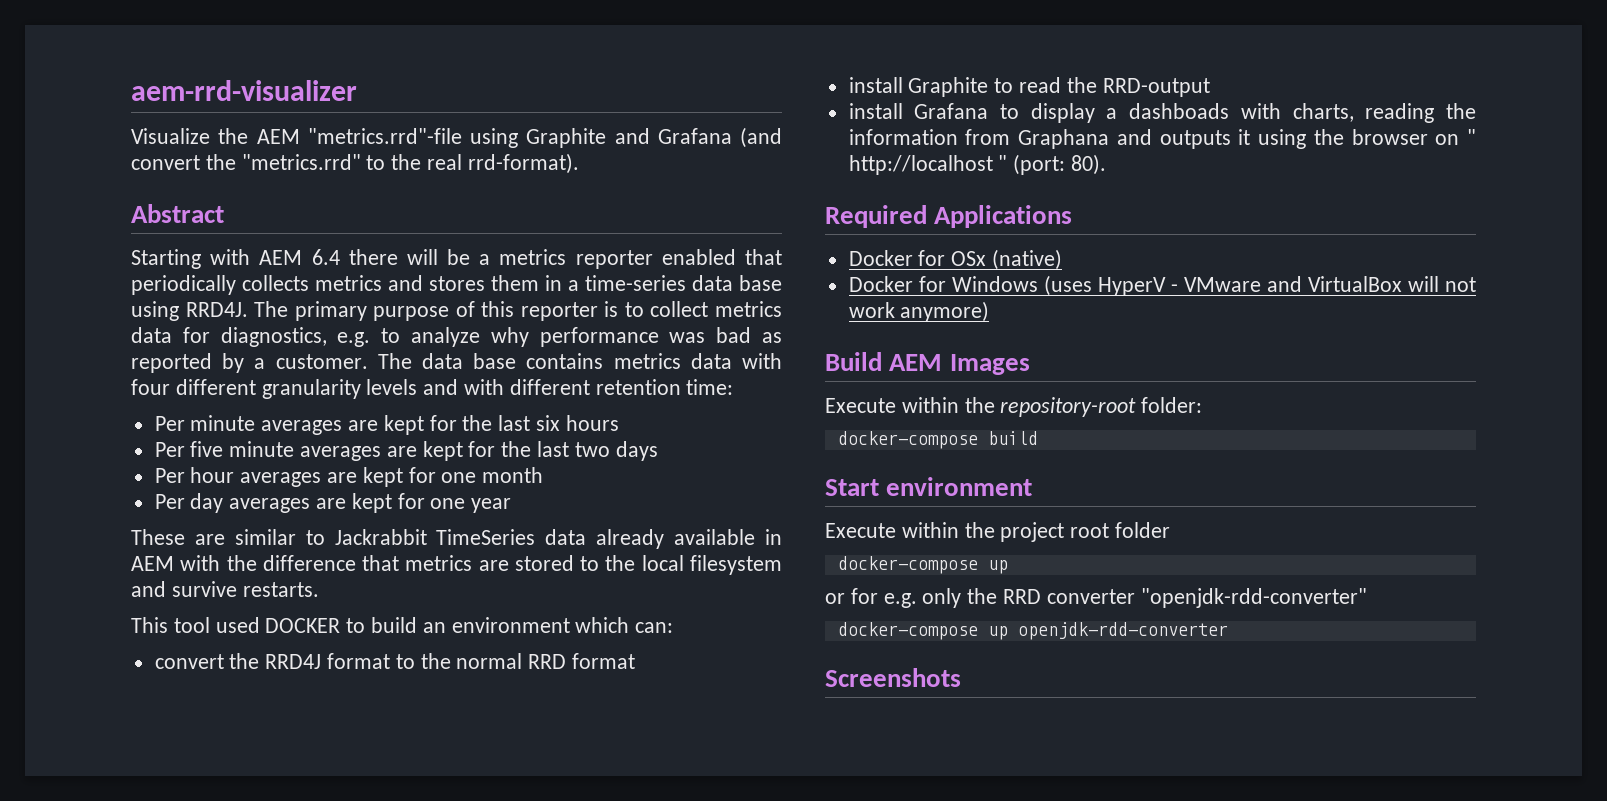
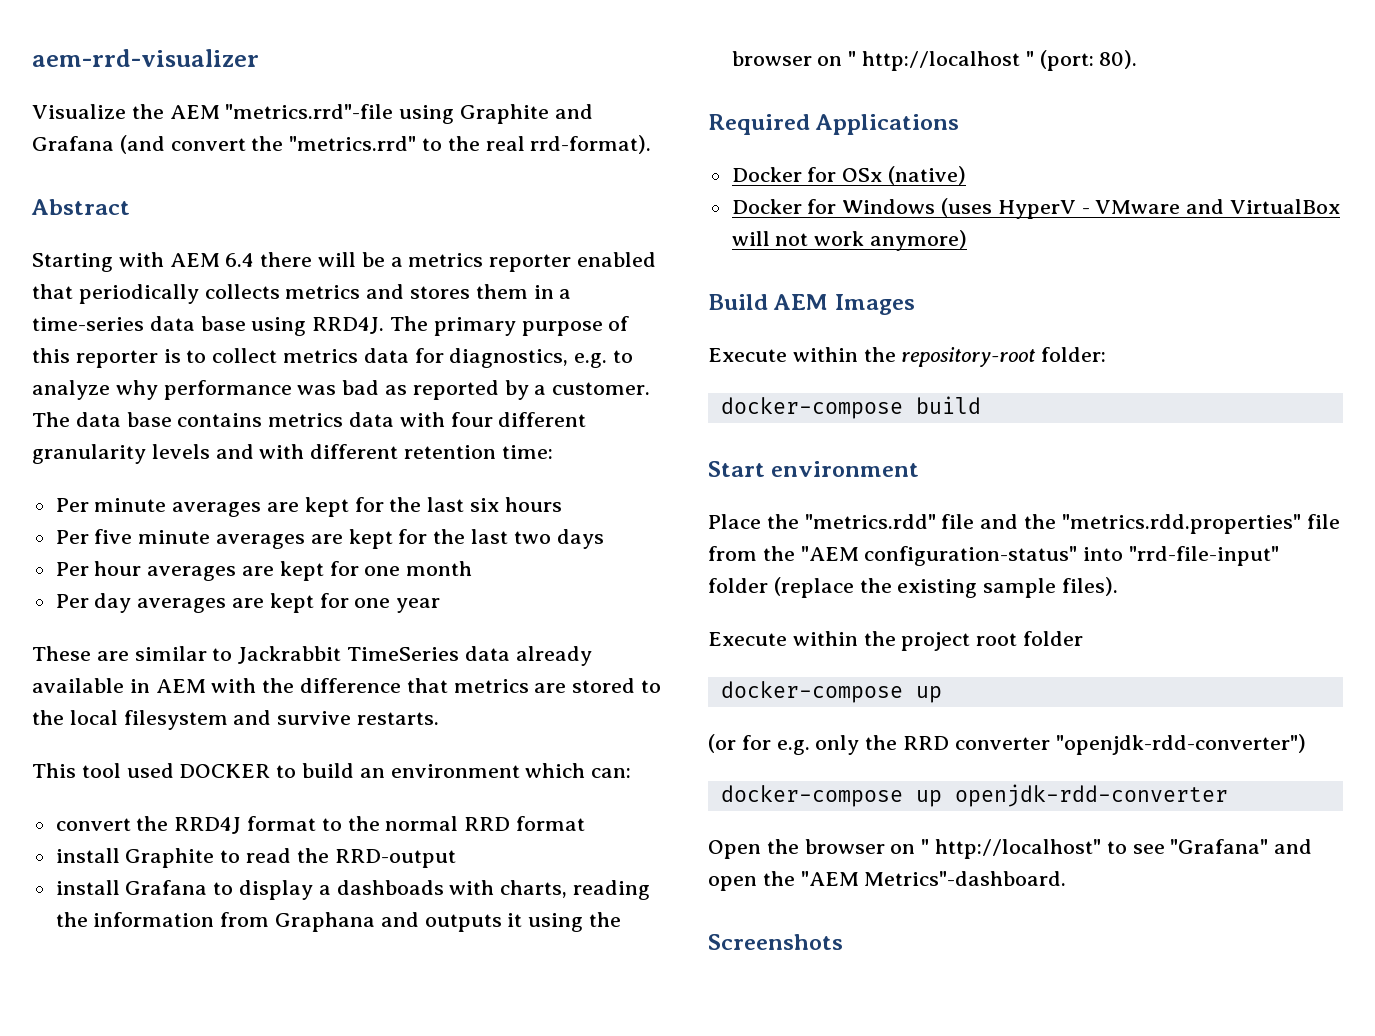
+ Place the "metrics.rdd" file and the "metrics.rdd.properties" file from the "AEM configuration-status" into "rrd-file-input" folder (replace the existing sample files).
- or for e.g. only the RRD converter "openjdk-rdd-converter"
+ (or for e.g. only the RRD converter "openjdk-rdd-converter")
+ Open the browser on " http://localhost" to see "Grafana" and open the "AEM Metrics"-dashboard.

